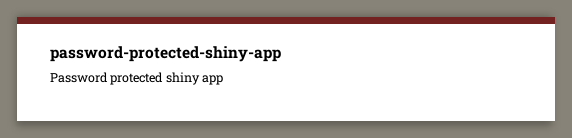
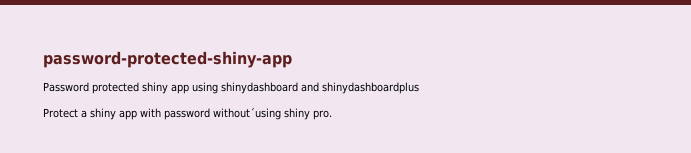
- Password protected shiny app
+ Password protected shiny app using shinydashboard and shinydashboardplus
+ Protect a shiny app with password without´using shiny pro.

